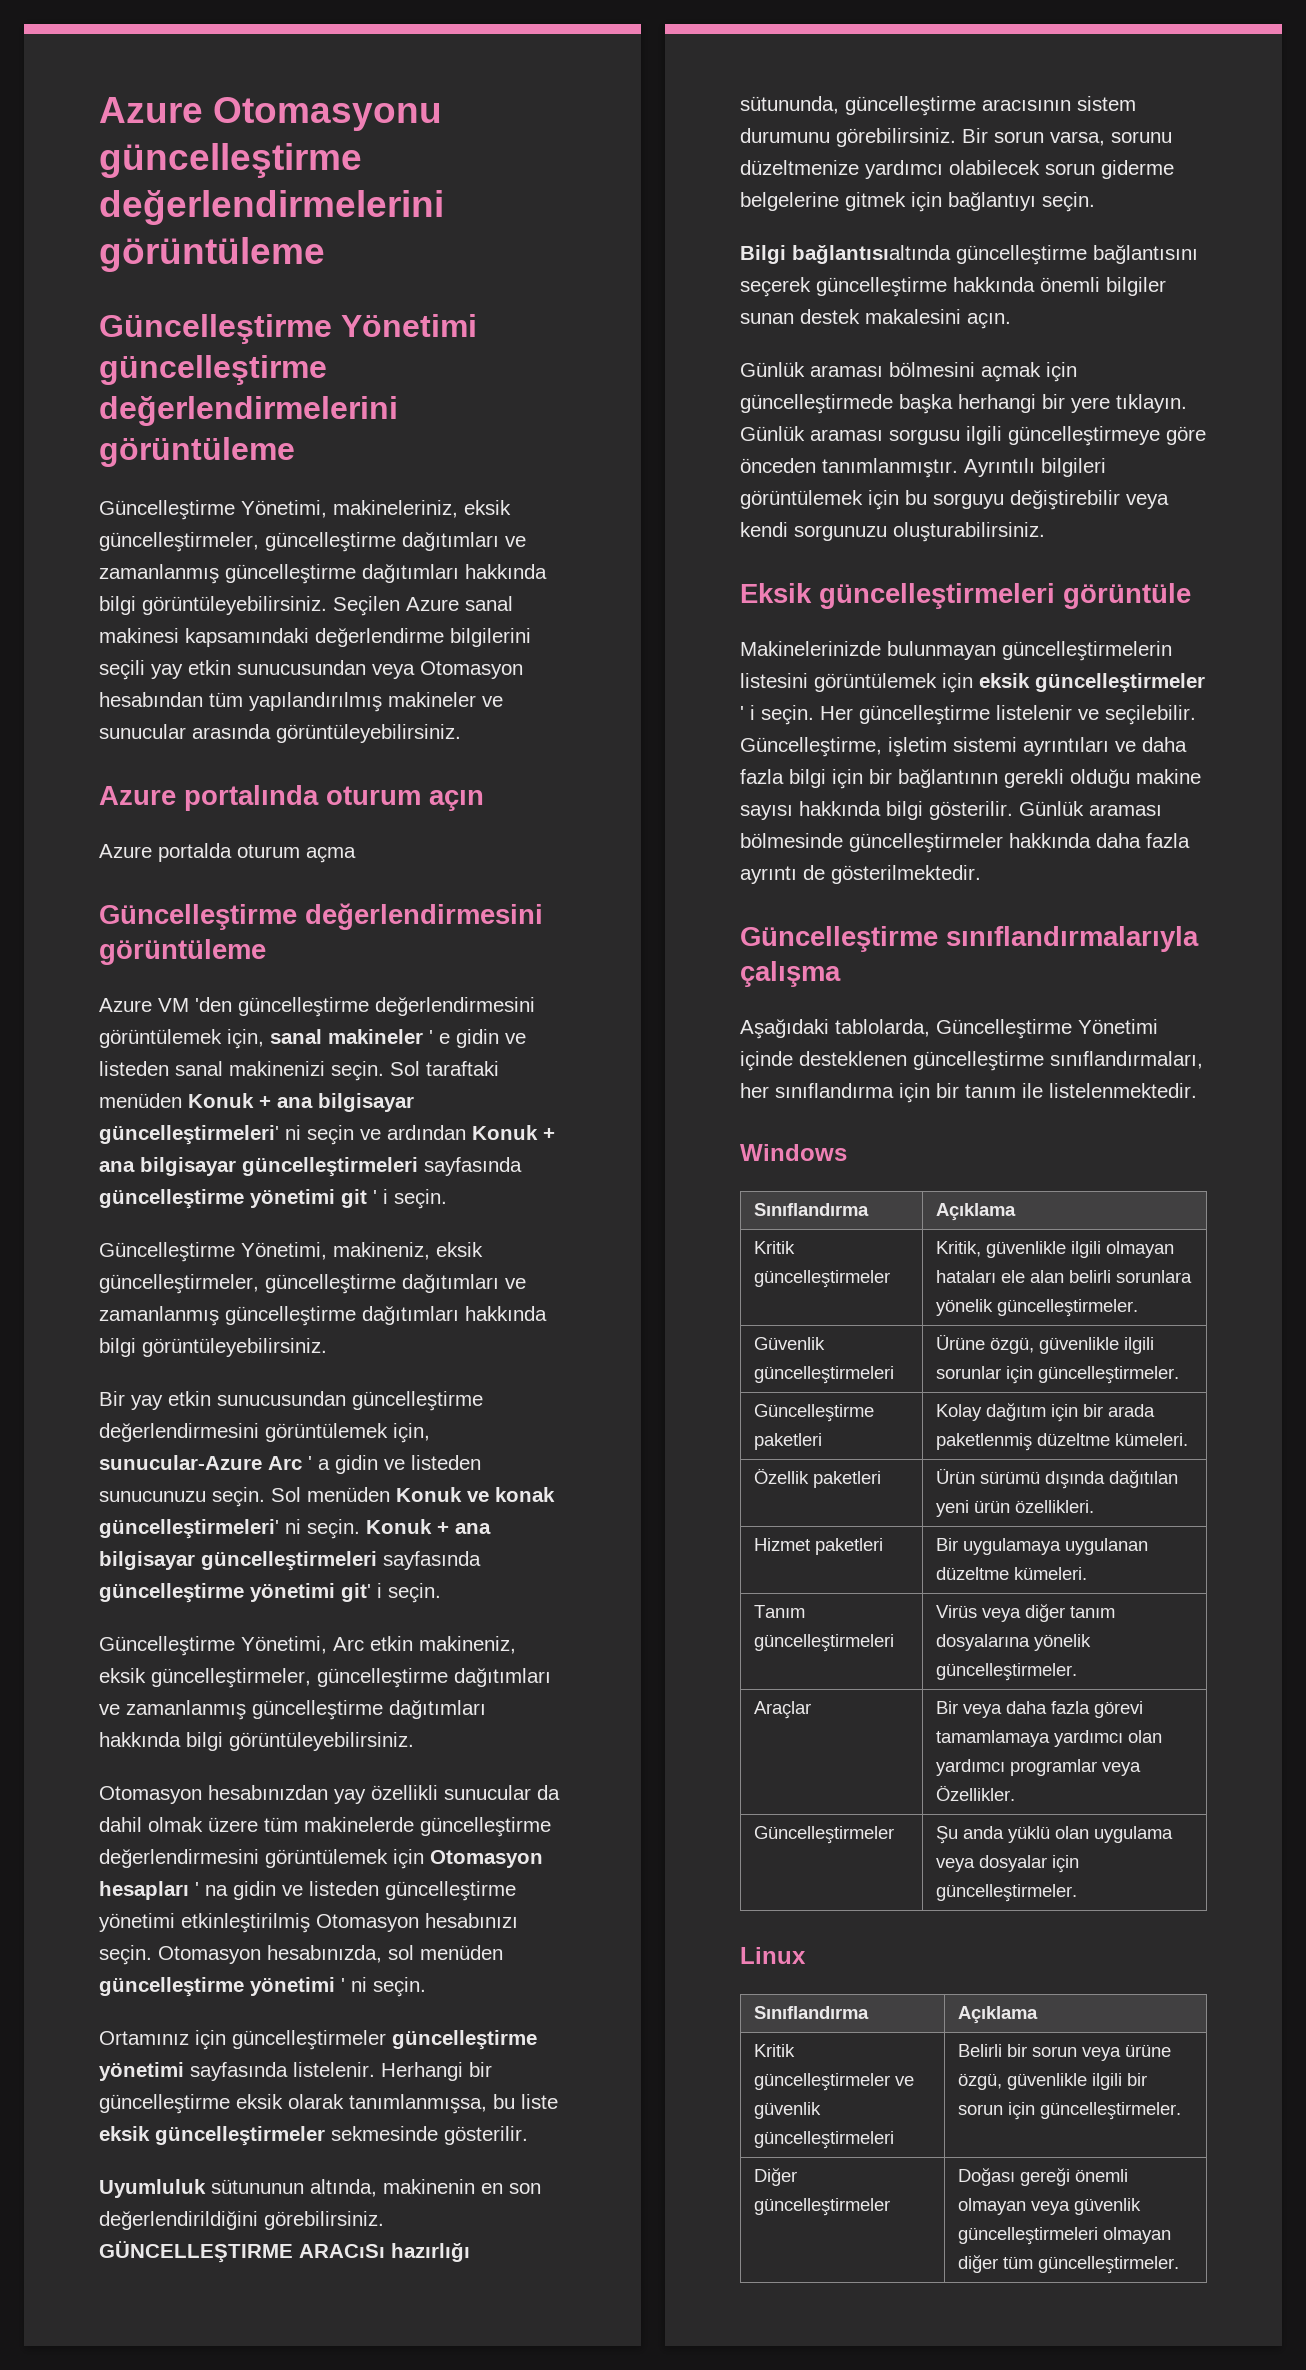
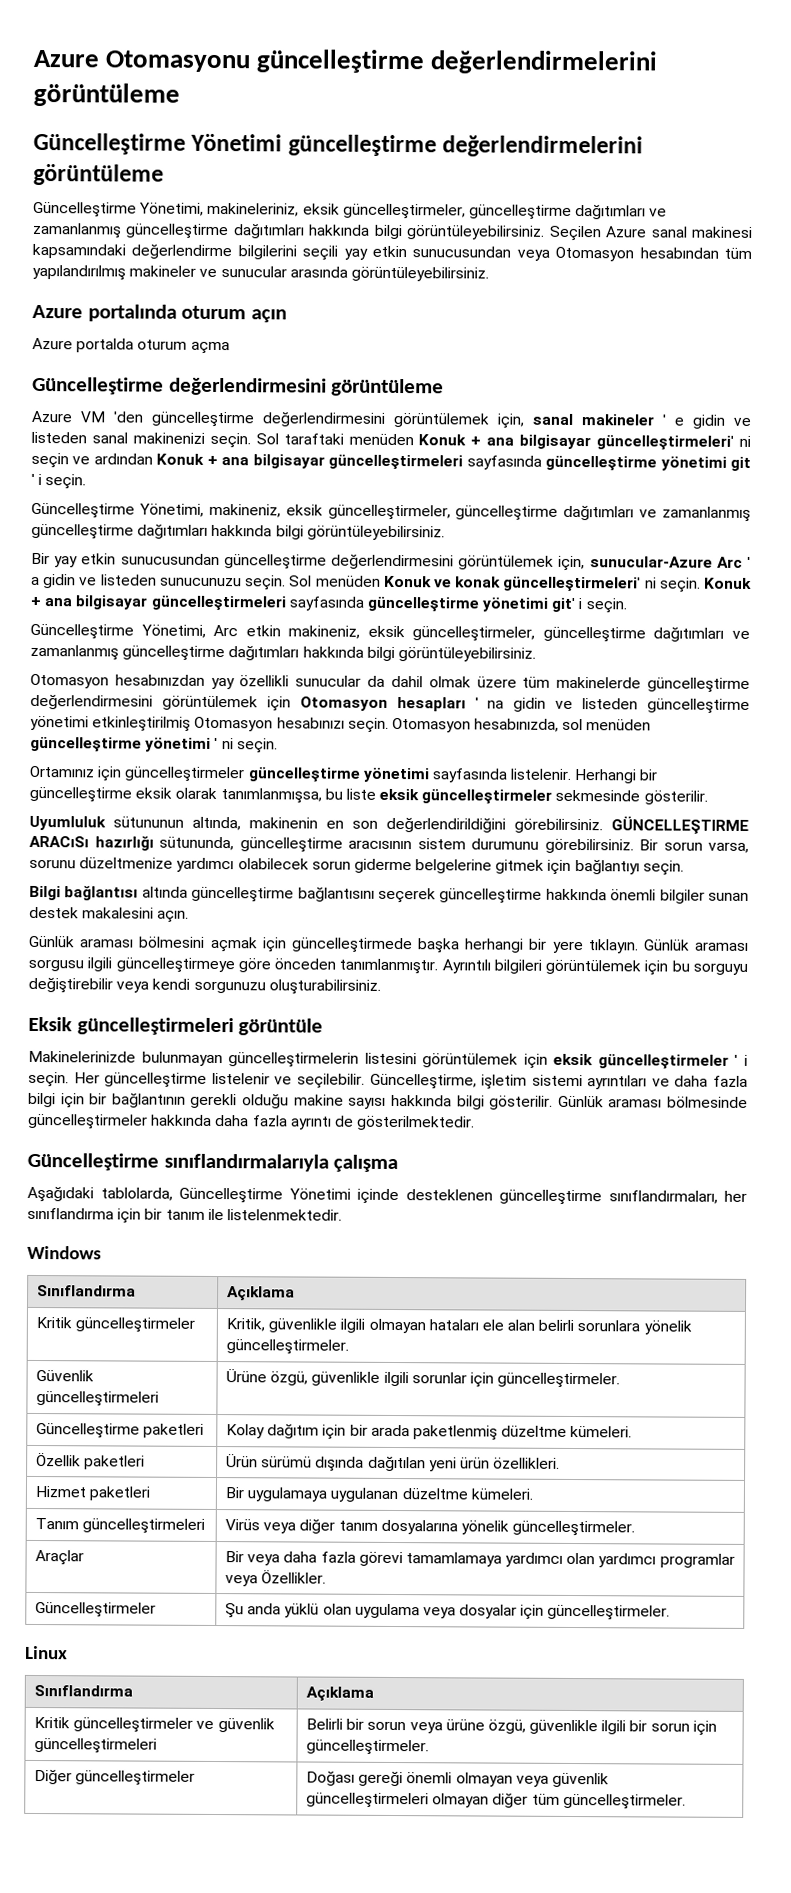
- Bilgi bağlantısıaltında güncelleştirme bağlantısını seçerek güncelleştirme hakkında önemli bilgiler sunan destek makalesini açın.
+ Bilgi bağlantısı altında güncelleştirme bağlantısını seçerek güncelleştirme hakkında önemli bilgiler sunan destek makalesini açın.

